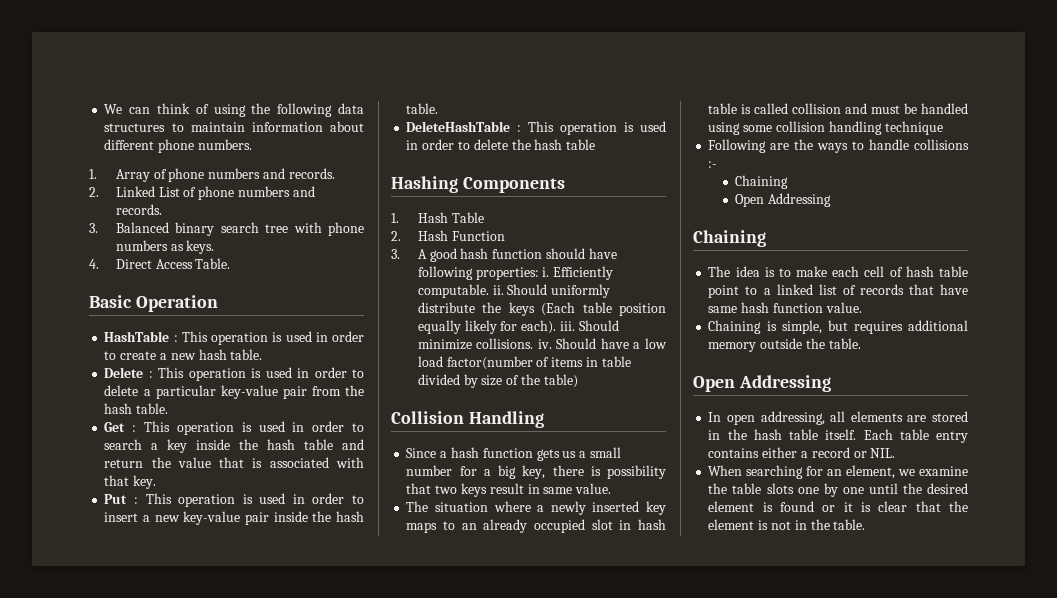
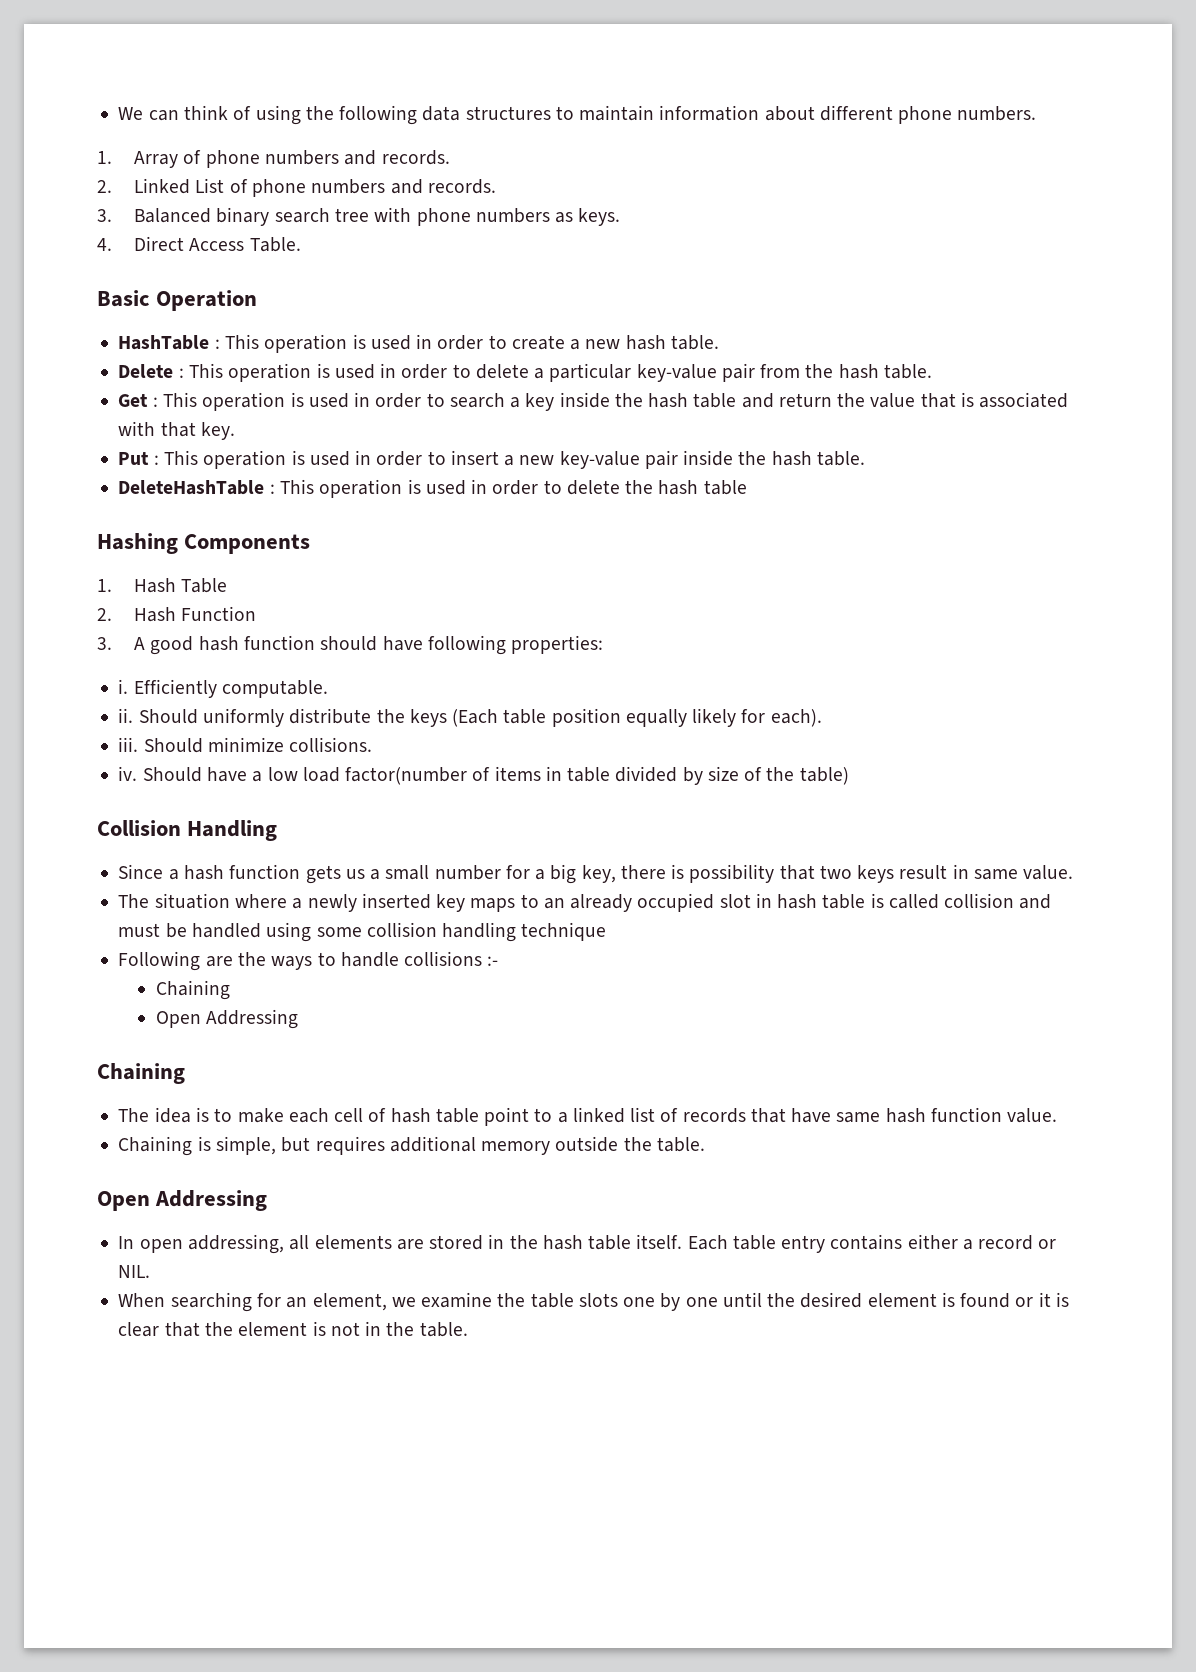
- 3. A good hash function should have following properties: i.
+ 3. A good hash function should have following properties:
+ i.
- Efficiently computable. ii.
+ Efficiently computable.
+ ii.
- Should uniformly distribute the keys (Each table position equally likely for each). iii.
+ Should uniformly distribute the keys (Each table position equally likely for each).
+ iii.
- Should minimize collisions. iv.
+ Should minimize collisions.
+ iv.

